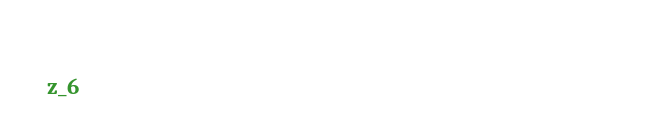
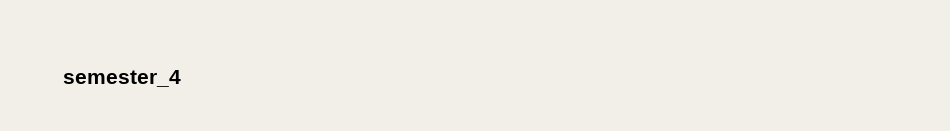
- z_6
+ semester_4

